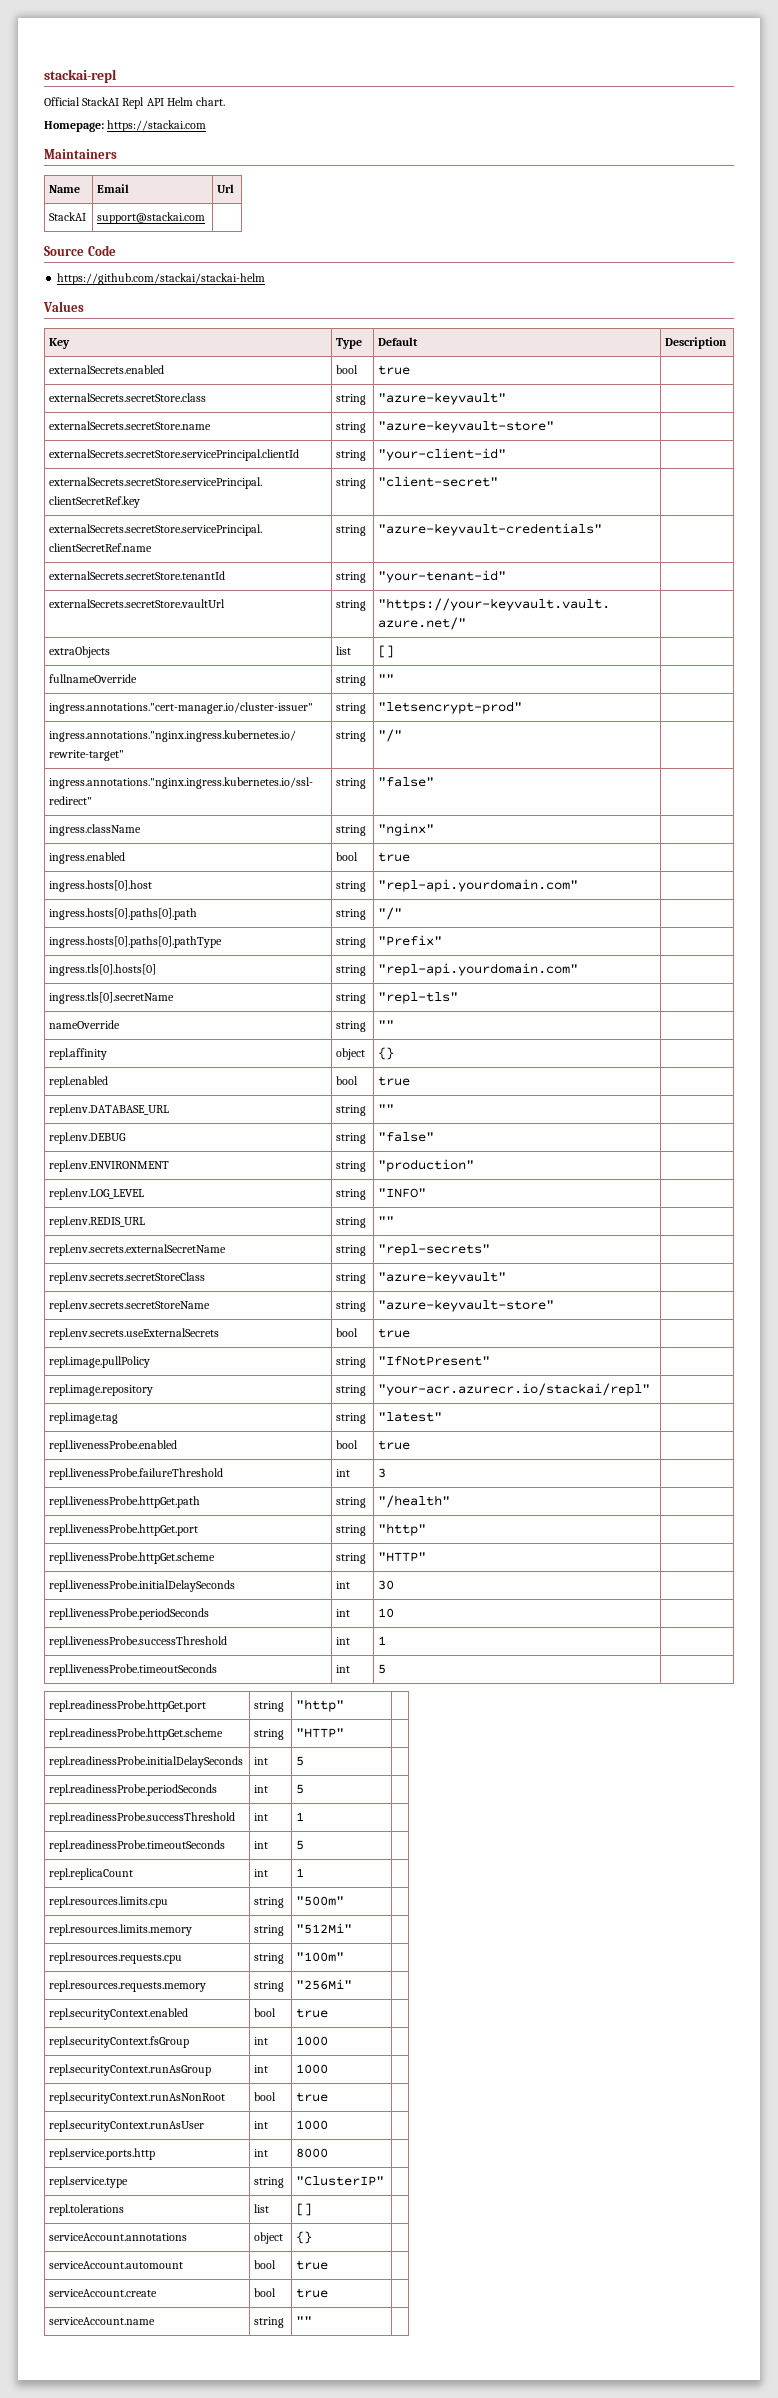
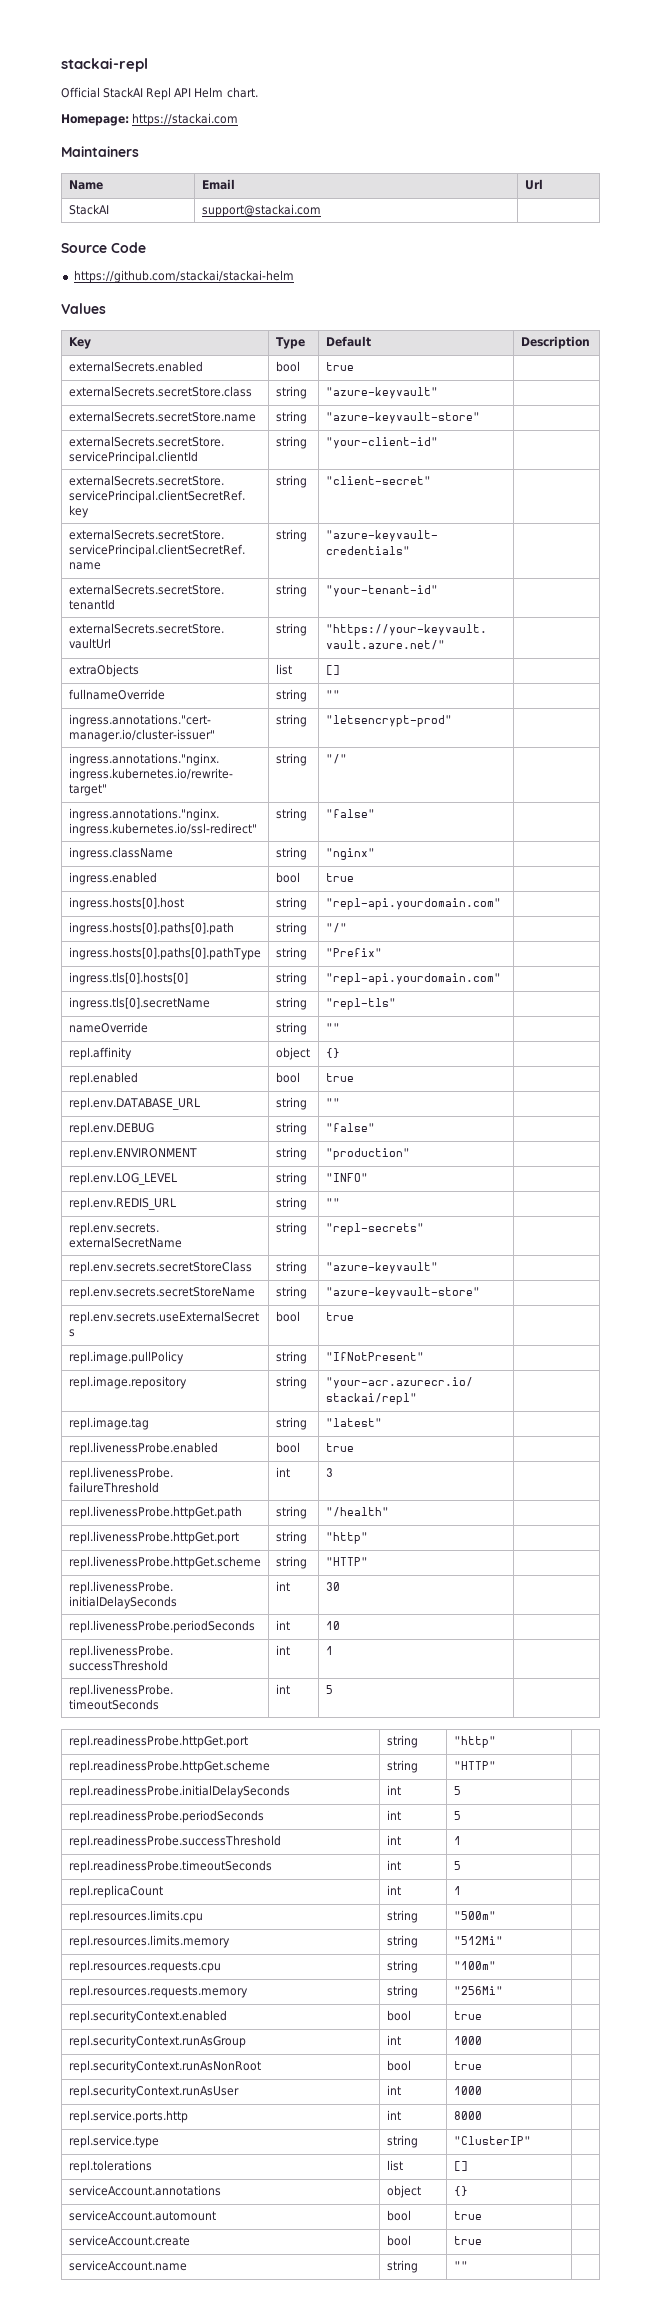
- repl.securityContext.fsGroup | int | 1000 |

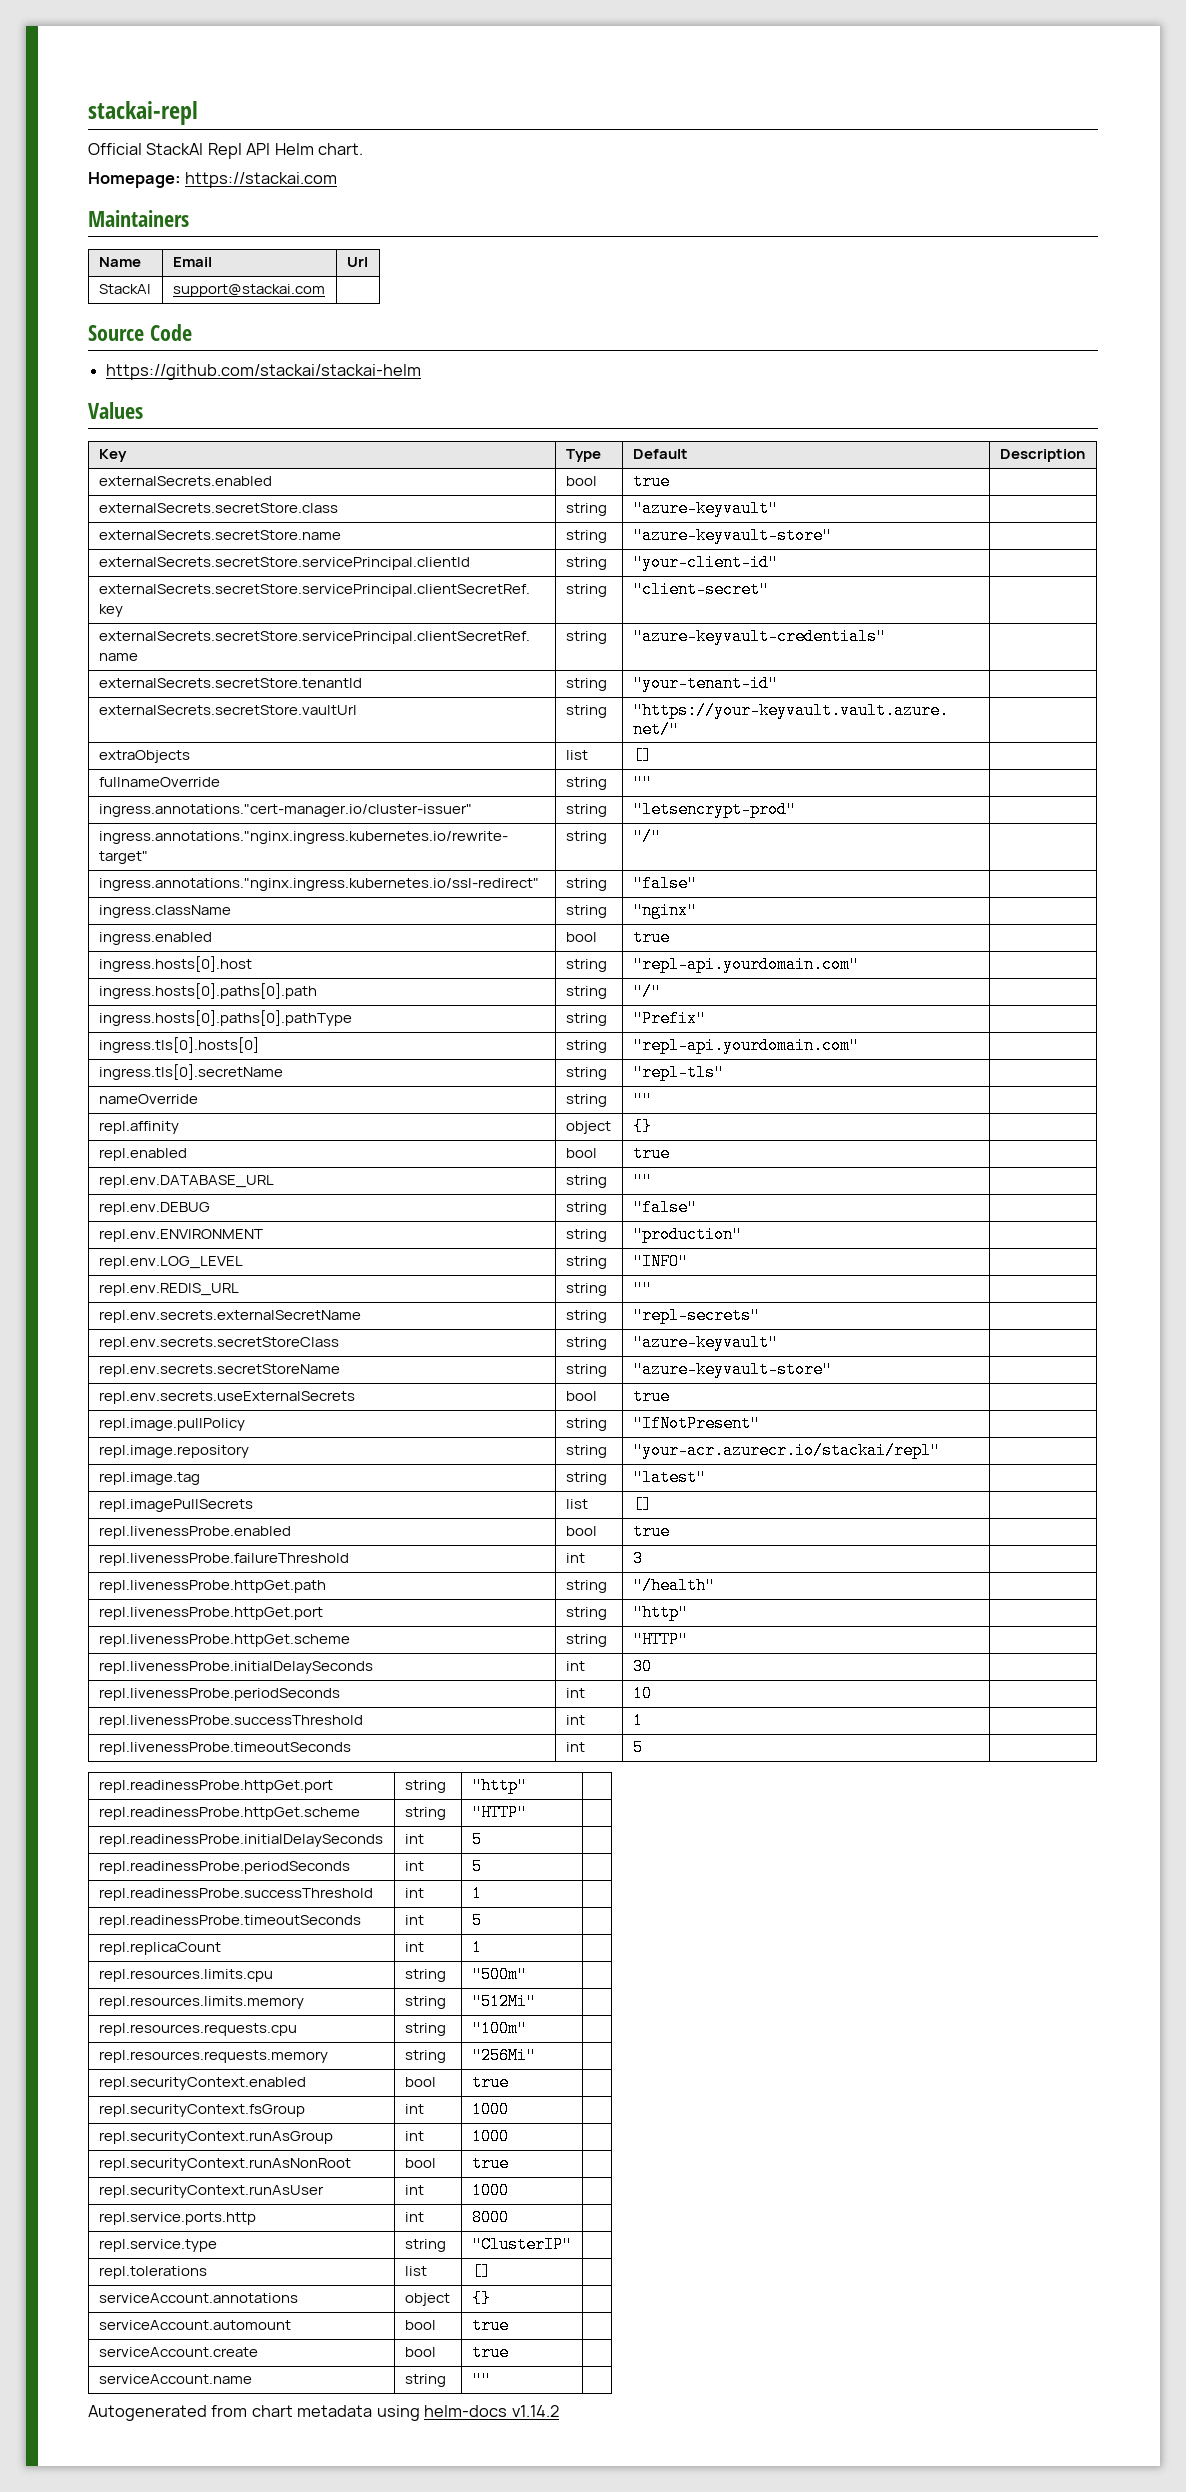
+ repl.imagePullSecrets | list | [] |
+ repl.securityContext.fsGroup | int | 1000 |
+ Autogenerated from chart metadata using helm-docs v1.14.2

